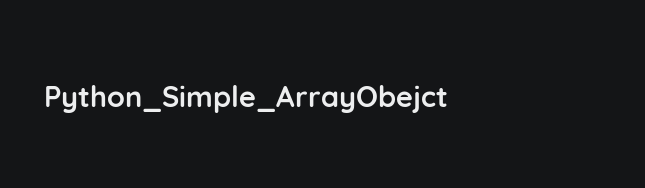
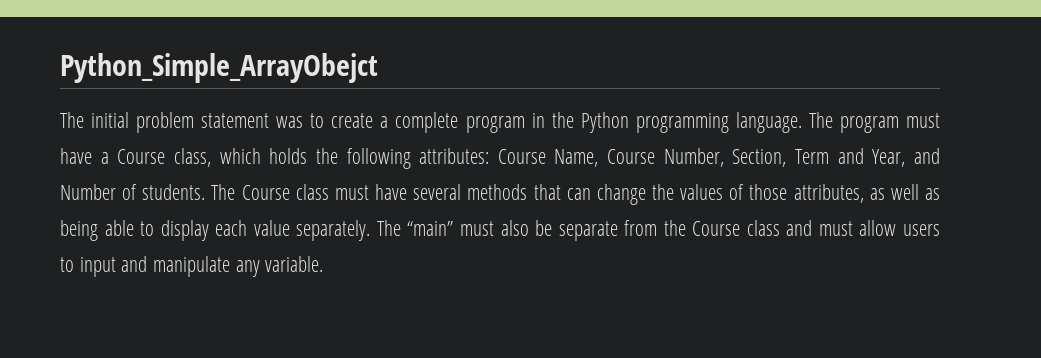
+ The initial problem statement was to create a complete program in the Python programming language. The program must have a Course class, which holds the following attributes: Course Name, Course Number, Section, Term and Year, and Number of students. The Course class must have several methods that can change the values of those attributes, as well as being able to display each value separately. The “main” must also be separate from the Course class and must allow users to input and manipulate any variable.

